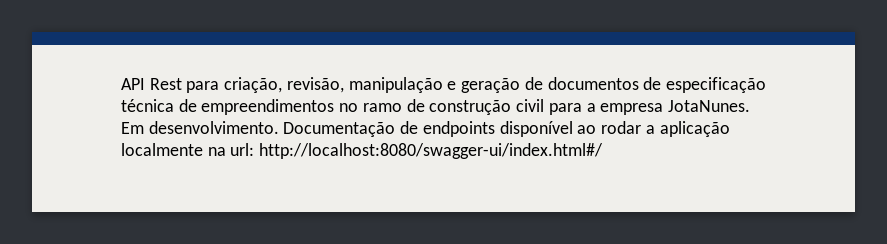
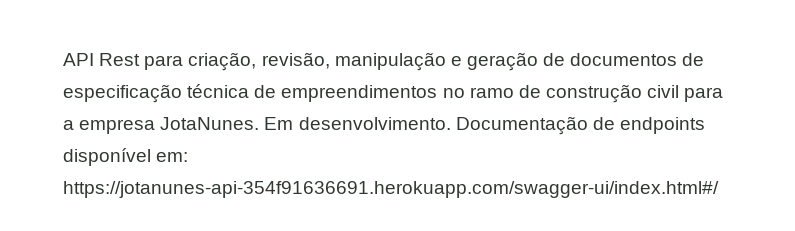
- Documentação de endpoints disponível ao rodar a aplicação localmente na url: http://localhost:8080/swagger-ui/index.html#/
+ Documentação de endpoints disponível em: https://jotanunes-api-354f91636691.herokuapp.com/swagger-ui/index.html#/

